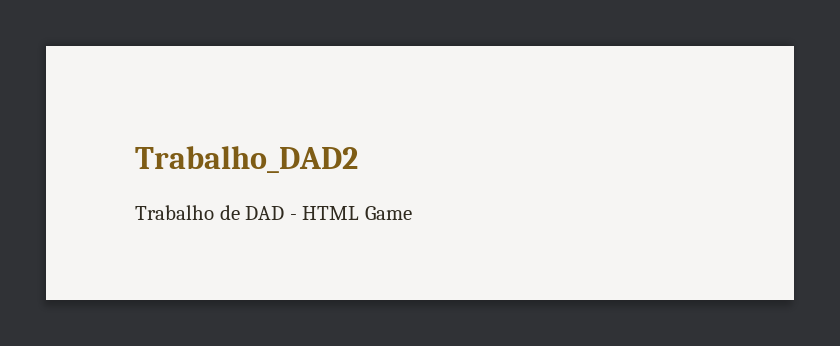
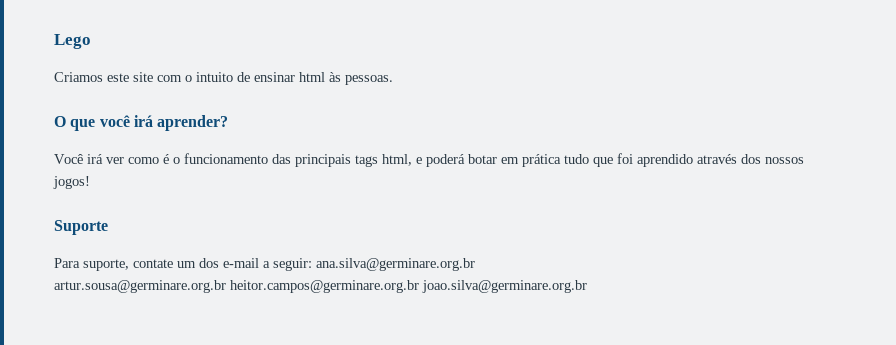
- Trabalho_DAD2
- Trabalho de DAD - HTML Game
+ Lego
+ Criamos este site com o intuito de ensinar html às pessoas.
+ O que você irá aprender?
+ Você irá ver como é o funcionamento das principais tags html, e poderá botar em prática tudo que foi aprendido através dos nossos jogos!
+ Suporte
+ Para suporte, contate um dos e-mail a seguir: ana.silva@germinare.org.br
+ artur.sousa@germinare.org.br heitor.campos@germinare.org.br joao.silva@germinare.org.br

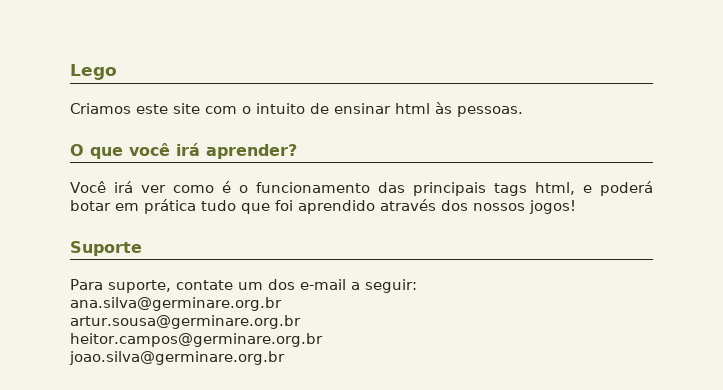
- Para suporte, contate um dos e-mail a seguir: ana.silva@germinare.org.br
+ Para suporte, contate um dos e-mail a seguir:
+ ana.silva@germinare.org.br
- artur.sousa@germinare.org.br heitor.campos@germinare.org.br joao.silva@germinare.org.br
+ artur.sousa@germinare.org.br
+ heitor.campos@germinare.org.br
+ joao.silva@germinare.org.br

